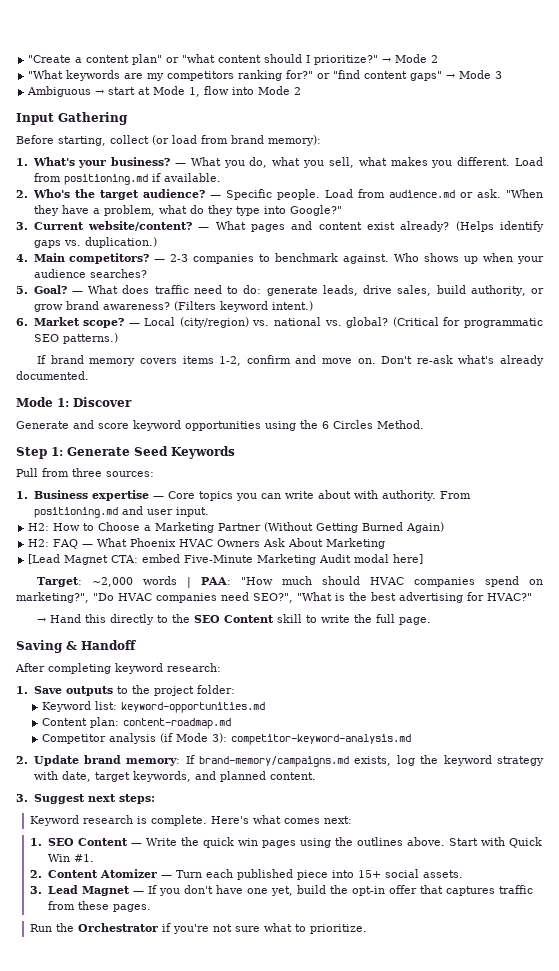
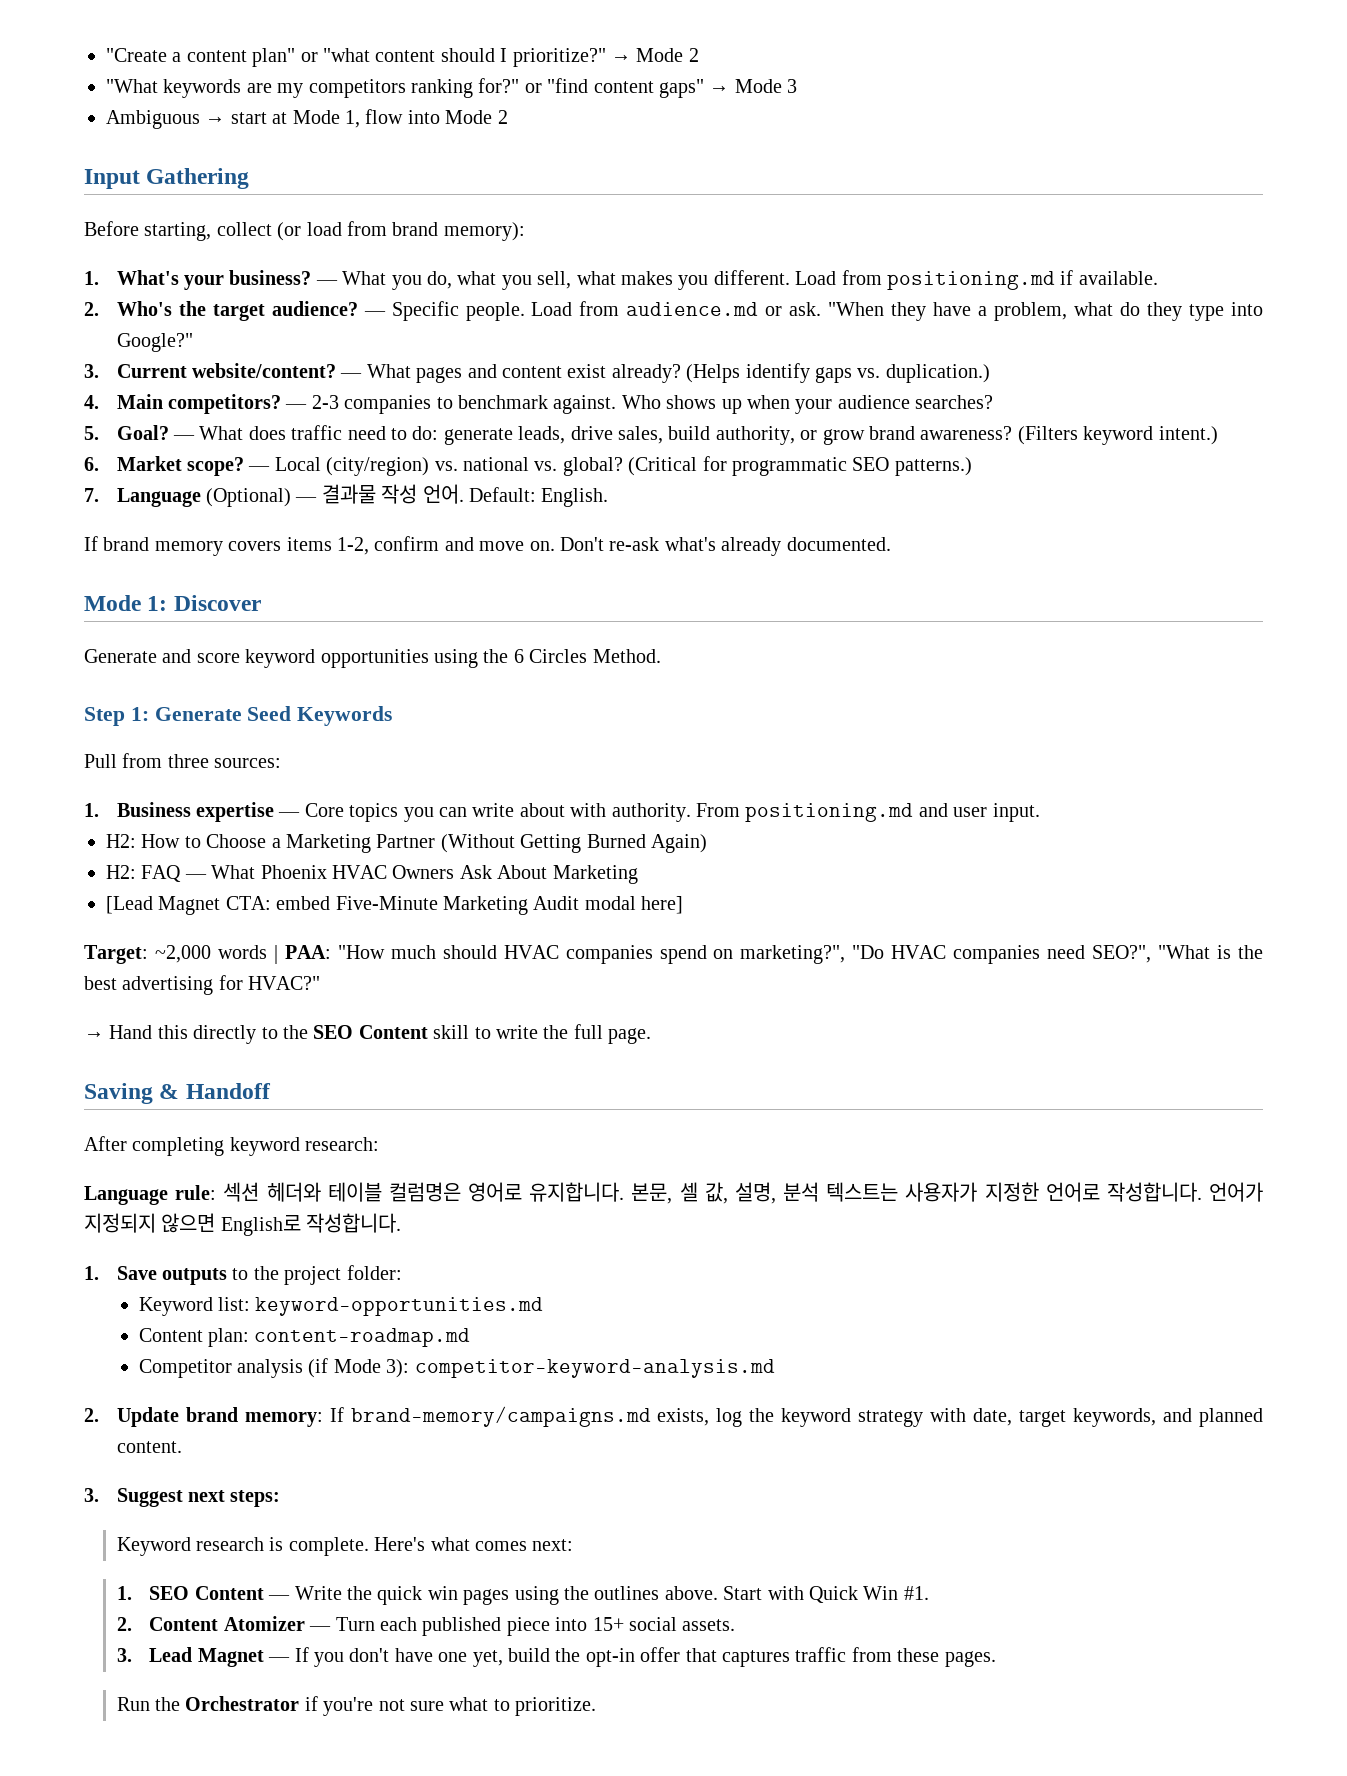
+ 7. Language (Optional) — 결과물 작성 언어. Default: English.
+ Language rule: 섹션 헤더와 테이블 컬럼명은 영어로 유지합니다. 본문, 셀 값, 설명, 분석 텍스트는 사용자가 지정한 언어로 작성합니다. 언어가 지정되지 않으면 English로 작성합니다.

